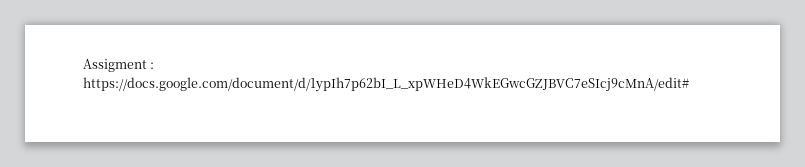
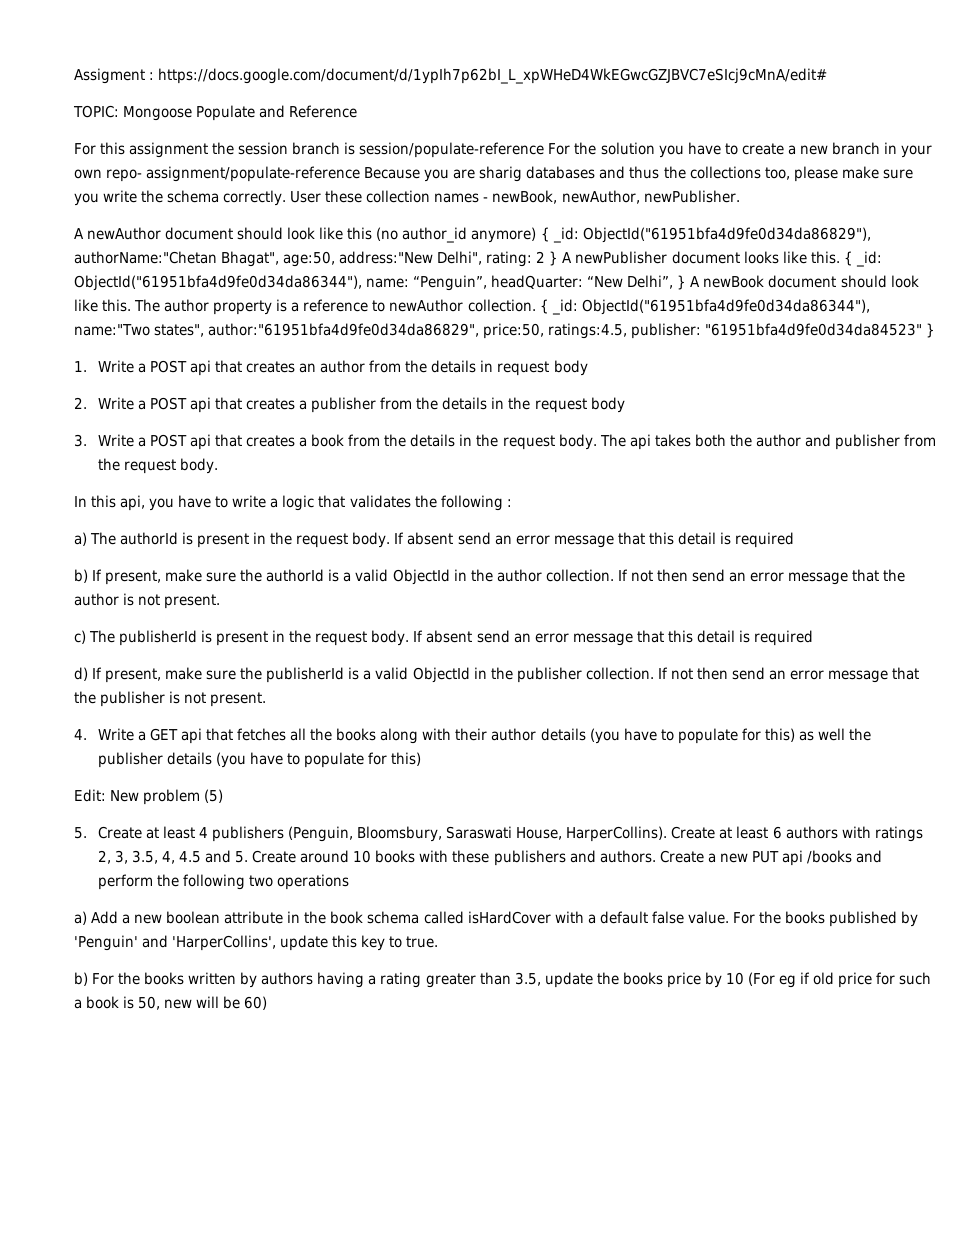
+ TOPIC: Mongoose Populate and Reference
+ For this assignment the session branch is session/populate-reference For the solution you have to create a new branch in your own repo- assignment/populate-reference Because you are sharig databases and thus the collections too, please make sure you write the schema correctly. User these collection names - newBook, newAuthor, newPublisher.
+ A newAuthor document should look like this (no author_id anymore) { _id: ObjectId("61951bfa4d9fe0d34da86829"), authorName:"Chetan Bhagat", age:50, address:"New Delhi", rating: 2 } A newPublisher document looks like this. { _id: ObjectId("61951bfa4d9fe0d34da86344"), name: “Penguin”, headQuarter: “New Delhi”, } A newBook document should look like this. The author property is a reference to newAuthor collection. { _id: ObjectId("61951bfa4d9fe0d34da86344"), name:"Two states", author:"61951bfa4d9fe0d34da86829", price:50, ratings:4.5, publisher: "61951bfa4d9fe0d34da84523" }
+ 1. Write a POST api that creates an author from the details in request body
+ 2. Write a POST api that creates a publisher from the details in the request body
+ 3. Write a POST api that creates a book from the details in the request body. The api takes both the author and publisher from the request body.
+ In this api, you have to write a logic that validates the following :
+ a) The authorId is present in the request body. If absent send an error message that this detail is required
+ b) If present, make sure the authorId is a valid ObjectId in the author collection. If not then send an error message that the author is not present.
+ c) The publisherId is present in the request body. If absent send an error message that this detail is required
+ d) If present, make sure the publisherId is a valid ObjectId in the publisher collection. If not then send an error message that the publisher is not present.
+ 4. Write a GET api that fetches all the books along with their author details (you have to populate for this) as well the publisher details (you have to populate for this)
+ Edit: New problem (5)
+ 5. Create at least 4 publishers (Penguin, Bloomsbury, Saraswati House, HarperCollins). Create at least 6 authors with ratings 2, 3, 3.5, 4, 4.5 and 5. Create around 10 books with these publishers and authors. Create a new PUT api /books and perform the following two operations
+ a) Add a new boolean attribute in the book schema called isHardCover with a default false value. For the books published by 'Penguin' and 'HarperCollins', update this key to true.
+ b) For the books written by authors having a rating greater than 3.5, update the books price by 10 (For eg if old price for such a book is 50, new will be 60)

